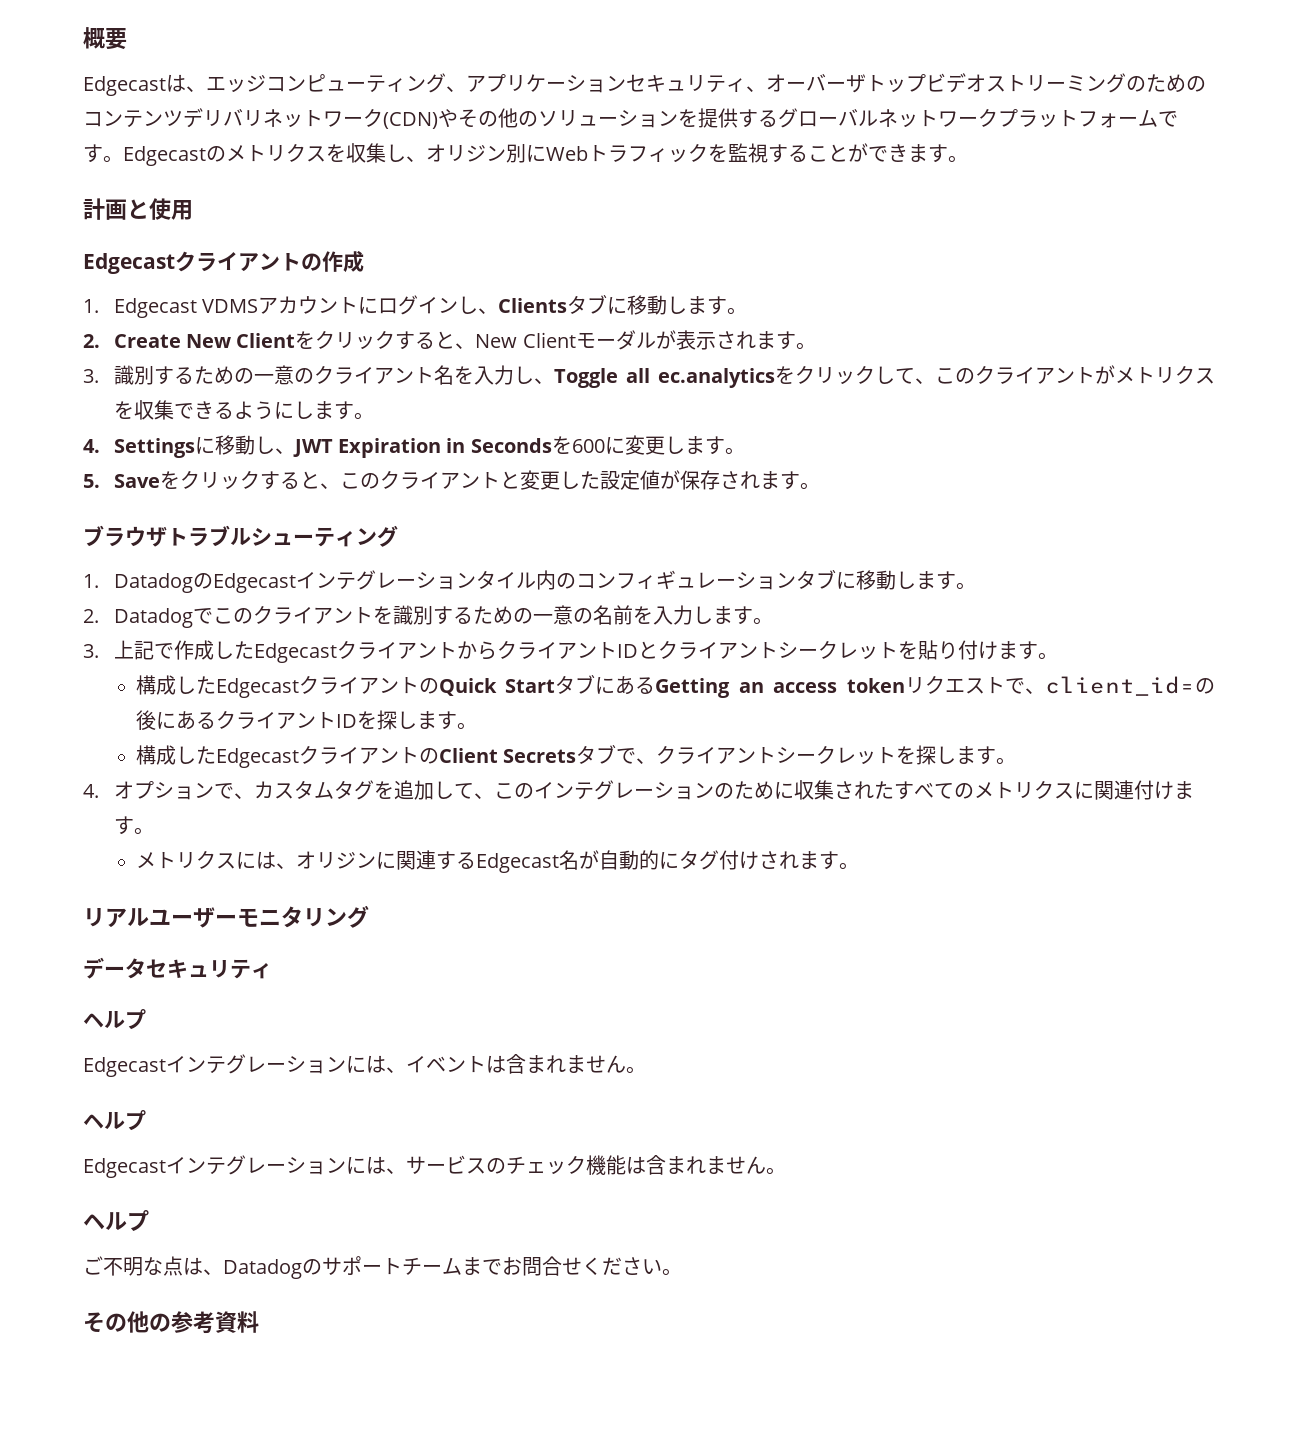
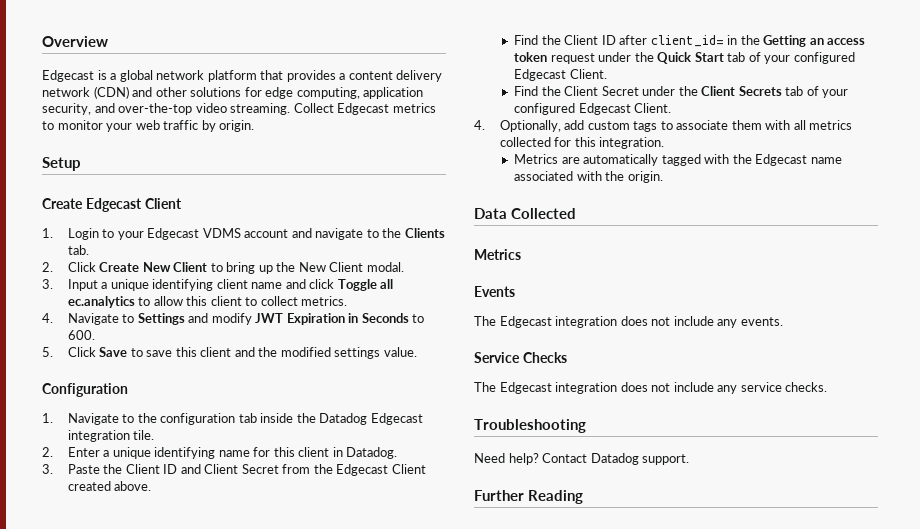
- 概要
- Edgecastは、エッジコンピューティング、アプリケーションセキュリティ、オーバーザトップビデオストリーミングのためのコンテンツデリバリネットワーク(CDN)やその他のソリューションを提供するグローバルネットワークプラットフォームです。Edgecastのメトリクスを収集し、オリジン別にWebトラフィックを監視することができます。
- 計画と使用
- Edgecastクライアントの作成
- 1. Edgecast VDMSアカウントにログインし、Clientsタブに移動します。
- 2. Create New Clientをクリックすると、New Clientモーダルが表示されます。
- 3.識別するための一意のクライアント名を入力し、Toggle all ec.analyticsをクリックして、このクライアントがメトリクスを収集できるようにします。
- 4. Settingsに移動し、JWT Expiration in Secondsを600に変更します。
- 5. Saveをクリックすると、このクライアントと変更した設定値が保存されます。
- ブラウザトラブルシューティング
- 1. DatadogのEdgecastインテグレーションタイル内のコンフィギュレーションタブに移動します。
- 2. Datadogでこのクライアントを識別するための一意の名前を入力します。
- 3.上記で作成したEdgecastクライアントからクライアントIDとクライアントシークレットを貼り付けます。
- 構成したEdgecastクライアントのQuick StartタブにあるGetting an access tokenリクエストで、client_id=の後にあるクライアントIDを探します。
- 構成したEdgecastクライアントのClient Secretsタブで、クライアントシークレットを探します。
- 4.オプションで、カスタムタグを追加して、このインテグレーションのために収集されたすべてのメトリクスに関連付けます。
- メトリクスには、オリジンに関連するEdgecast名が自動的にタグ付けされます。
- リアルユーザーモニタリング
- データセキュリティ
- ヘルプ
- Edgecastインテグレーションには、イベントは含まれません。
- ヘルプ
- Edgecastインテグレーションには、サービスのチェック機能は含まれません。
- ヘルプ
- ご不明な点は、Datadogのサポートチームまでお問合せください。
- その他の参考資料
+ Overview
+ Edgecast is a global network platform that provides a content delivery network (CDN) and other solutions for edge computing, application security, and over-the-top video streaming. Collect Edgecast metrics to monitor your web traffic by origin.
+ Setup
+ Create Edgecast Client
+ 1. Login to your Edgecast VDMS account and navigate to the Clients tab.
+ 2. Click Create New Client to bring up the New Client modal.
+ 3. Input a unique identifying client name and click Toggle all ec.analytics to allow this client to collect metrics.
+ 4. Navigate to Settings and modify JWT Expiration in Seconds to 600.
+ 5. Click Save to save this client and the modified settings value.
+ Configuration
+ 1. Navigate to the configuration tab inside the Datadog Edgecast integration tile.
+ 2. Enter a unique identifying name for this client in Datadog.
+ 3. Paste the Client ID and Client Secret from the Edgecast Client created above.
+ Find the Client ID after client_id= in the Getting an access token request under the Quick Start tab of your configured Edgecast Client.
+ Find the Client Secret under the Client Secrets tab of your configured Edgecast Client.
+ 4. Optionally, add custom tags to associate them with all metrics collected for this integration.
+ Metrics are automatically tagged with the Edgecast name associated with the origin.
+ Data Collected
+ Metrics
+ Events
+ The Edgecast integration does not include any events.
+ Service Checks
+ The Edgecast integration does not include any service checks.
+ Troubleshooting
+ Need help? Contact Datadog support.
+ Further Reading

